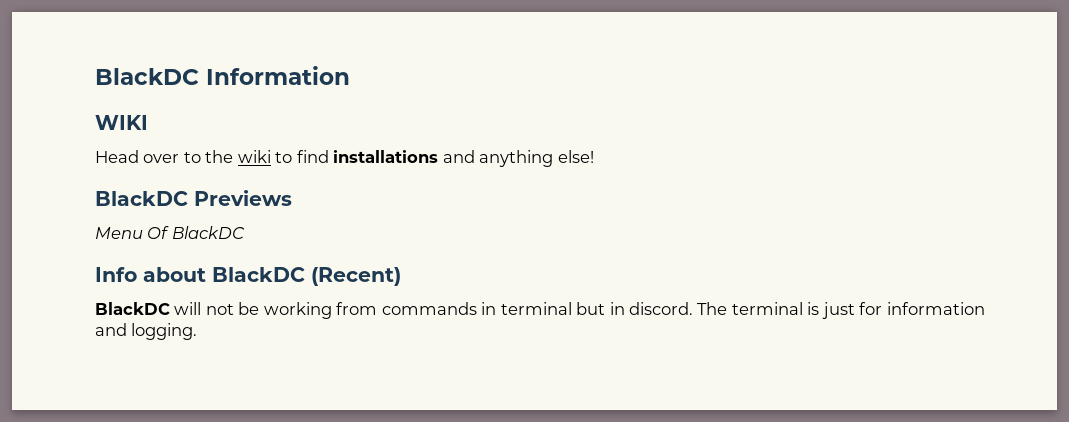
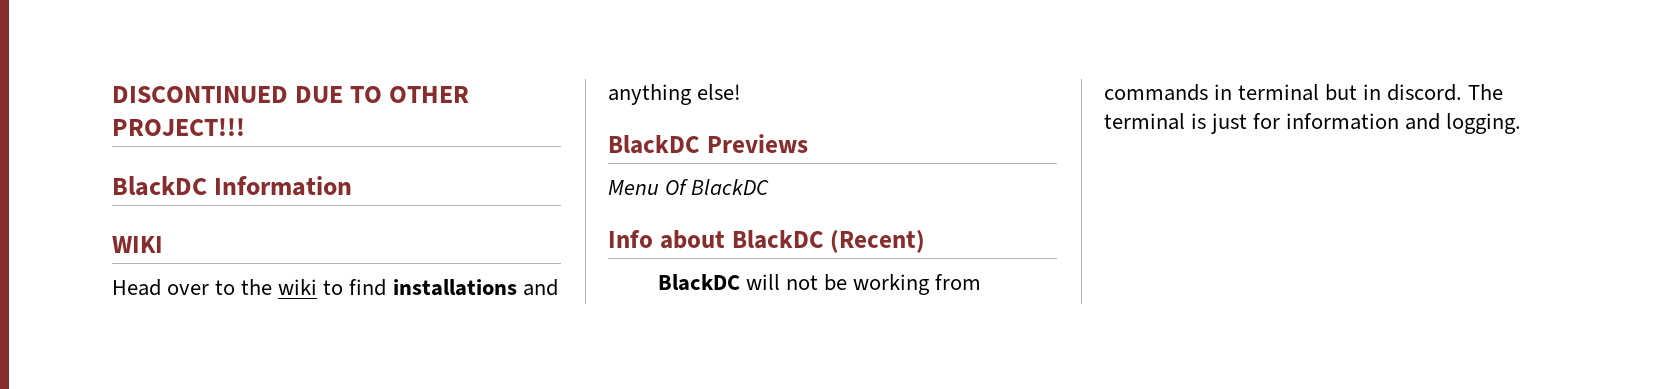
+ DISCONTINUED DUE TO OTHER PROJECT!!!

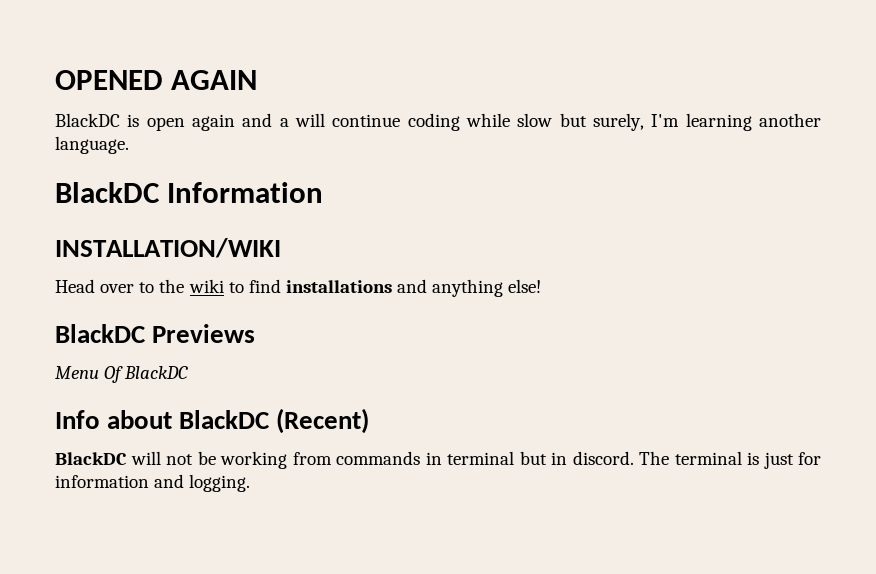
- DISCONTINUED DUE TO OTHER PROJECT!!!
+ OPENED AGAIN
+ BlackDC is open again and a will continue coding while slow but surely, I'm learning another language.
- WIKI
+ INSTALLATION/WIKI

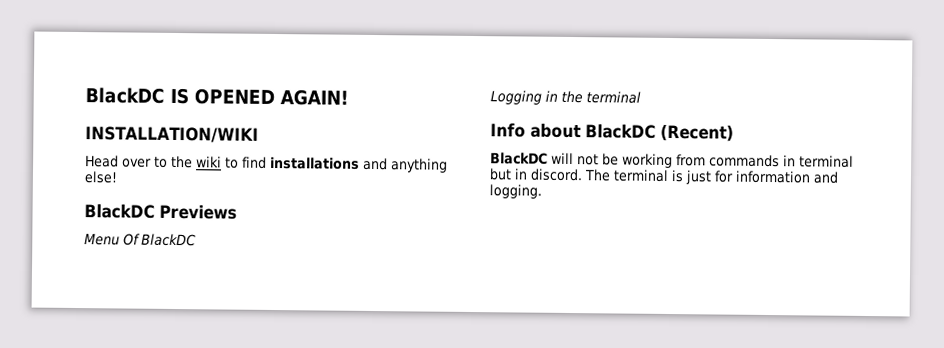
- OPENED AGAIN
- BlackDC is open again and a will continue coding while slow but surely, I'm learning another language.
- BlackDC Information
+ BlackDC IS OPENED AGAIN!
+ Logging in the terminal

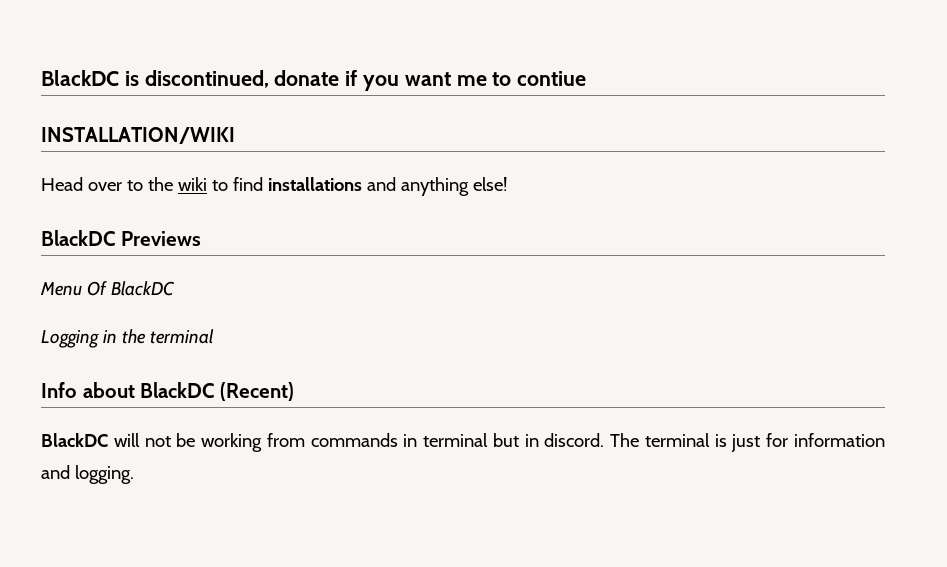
- BlackDC IS OPENED AGAIN!
+ BlackDC is discontinued, donate if you want me to contiue

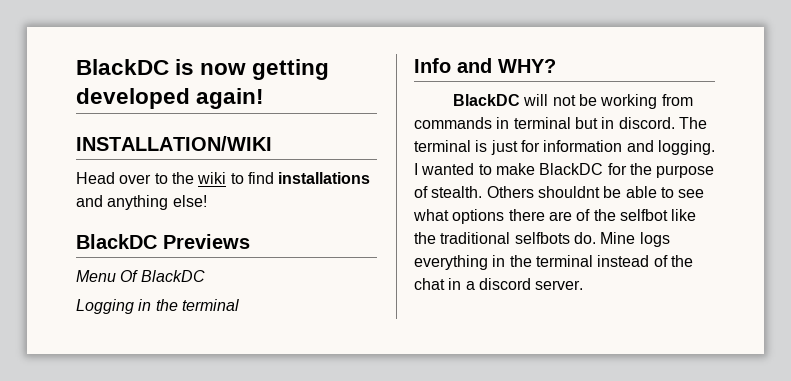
- BlackDC is discontinued, donate if you want me to contiue
+ BlackDC is now getting developed again!
- Info about BlackDC (Recent)
+ Info and WHY?
+ I wanted to make BlackDC for the purpose of stealth. Others shouldnt be able to see what options there are of the selfbot like the traditional selfbots do. Mine logs everything in the terminal instead of the chat in a discord server.

